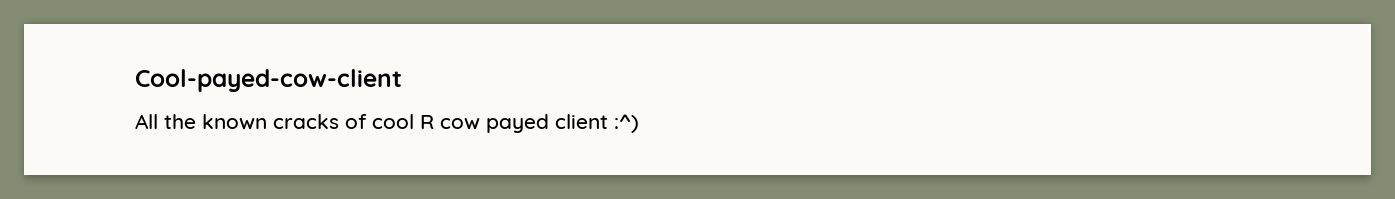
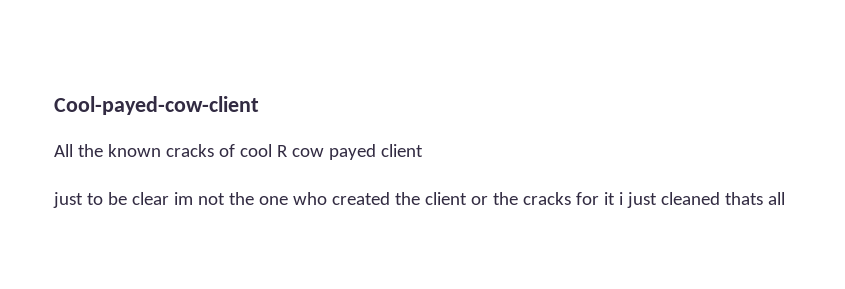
- All the known cracks of cool R cow payed client :^)
+ All the known cracks of cool R cow payed client
+ just to be clear im not the one who created the client or the cracks for it i just cleaned thats all

